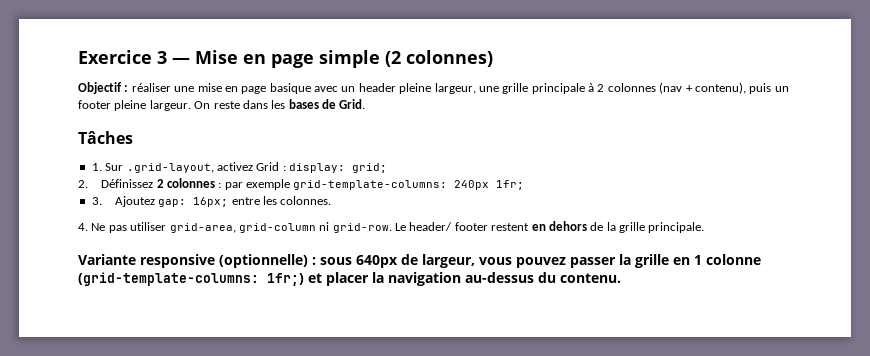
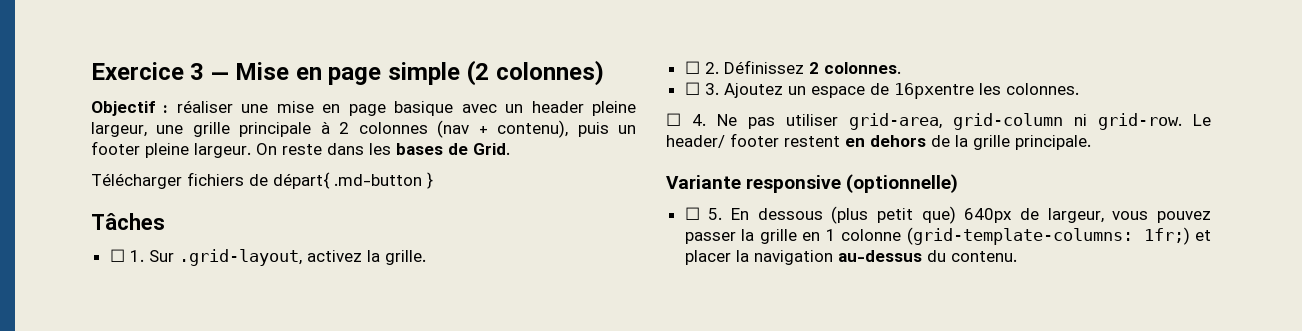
+ Télécharger fichiers de départ{ .md-button }
- 1. Sur .grid-layout, activez Grid : display: grid;
- 2. Définissez 2 colonnes : par exemple grid-template-columns: 240px 1fr;
- 3. Ajoutez gap: 16px; entre les colonnes.
+ ☐ 1. Sur .grid-layout, activez la grille.
+ ☐ 2. Définissez 2 colonnes.
+ ☐ 3. Ajoutez un espace de 16pxentre les colonnes.
- 4. Ne pas utiliser grid-area, grid-column ni grid-row.
+ ☐ 4. Ne pas utiliser grid-area, grid-column ni grid-row.
- Variante responsive (optionnelle) : sous 640px de largeur, vous pouvez passer la grille en 1 colonne (grid-template-columns: 1fr;) et placer la navigation au-dessus du contenu.
+ Variante responsive (optionnelle)
+ ☐ 5. En dessous (plus petit que) 640px de largeur, vous pouvez passer la grille en 1 colonne (grid-template-columns: 1fr;) et placer la navigation au-dessus du contenu.

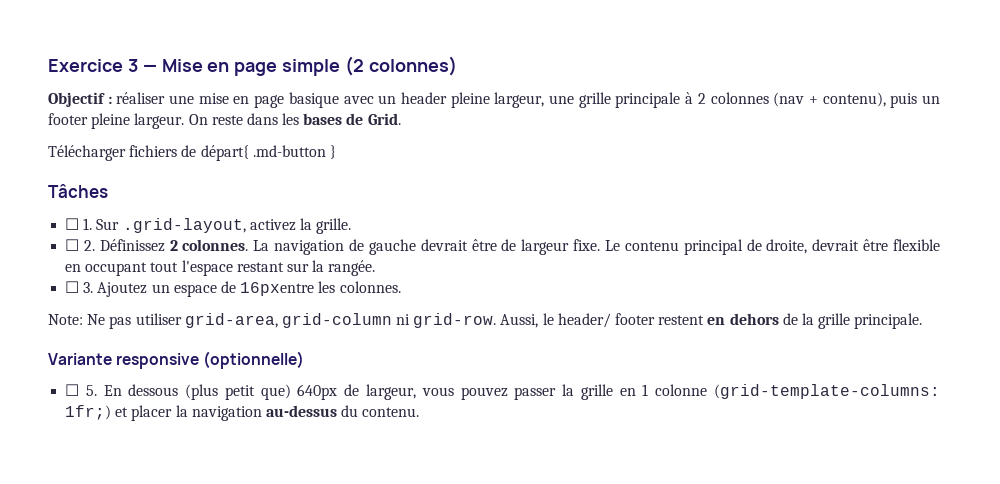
+ La navigation de gauche devrait être de largeur fixe. Le contenu principal de droite, devrait être flexible en occupant tout l'espace restant sur la rangée.
- ☐ 4. Ne pas utiliser grid-area, grid-column ni grid-row.
+ Note: Ne pas utiliser grid-area, grid-column ni grid-row.
- Le header/ footer restent en dehors de la grille principale.
+ Aussi, le header/ footer restent en dehors de la grille principale.

